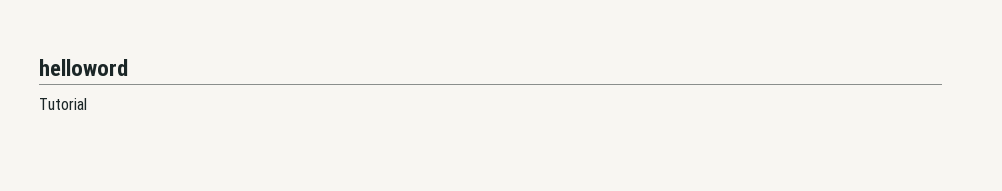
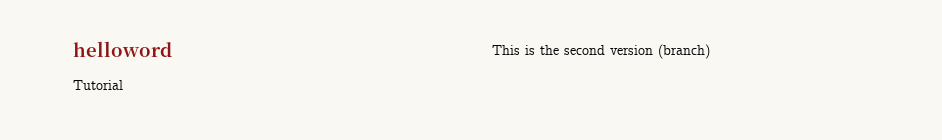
+ This is the second version (branch)

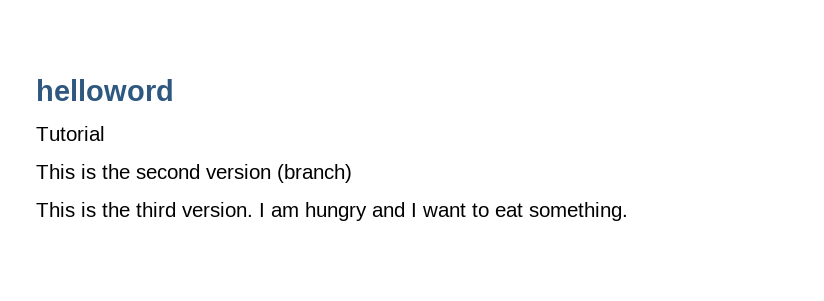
+ This is the third version. I am hungry and I want to eat something.

